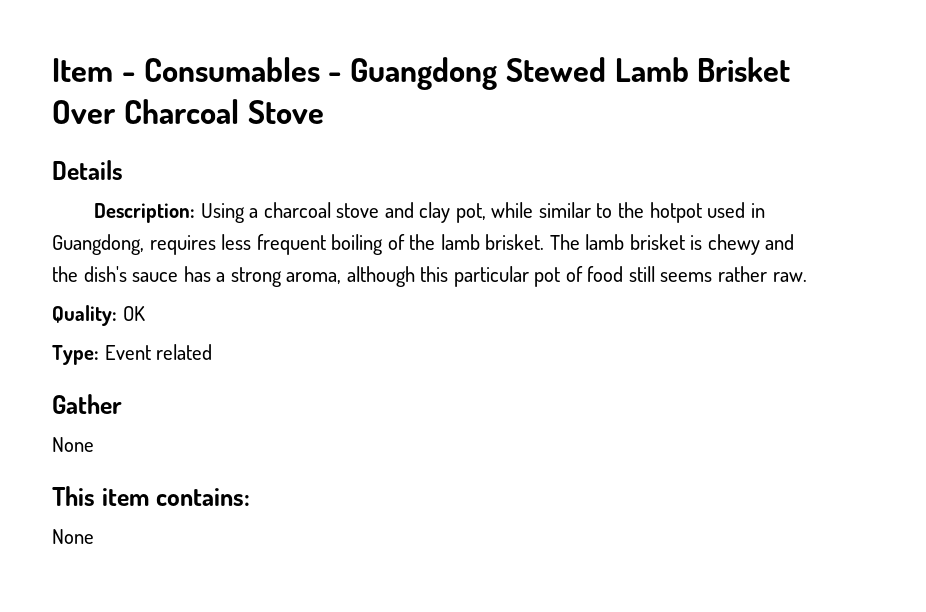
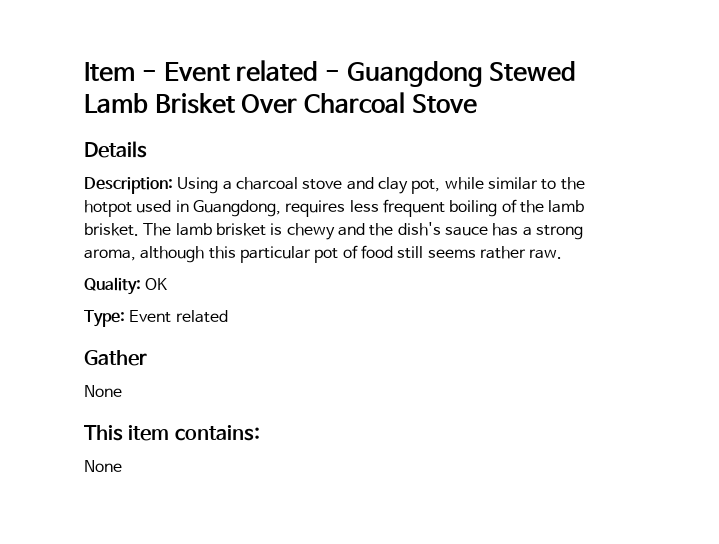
- Item - Consumables - Guangdong Stewed Lamb Brisket Over Charcoal Stove
+ Item - Event related - Guangdong Stewed Lamb Brisket Over Charcoal Stove

